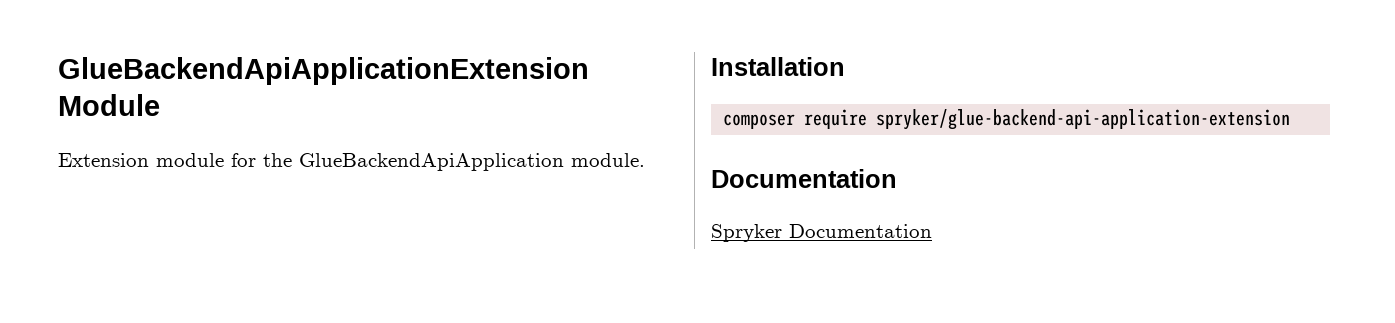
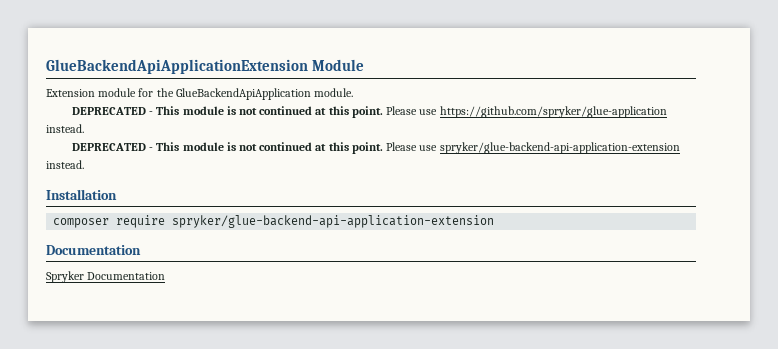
+ DEPRECATED - This module is not continued at this point. Please use https://github.com/spryker/glue-application instead.
+ DEPRECATED - This module is not continued at this point. Please use spryker/glue-backend-api-application-extension instead.

